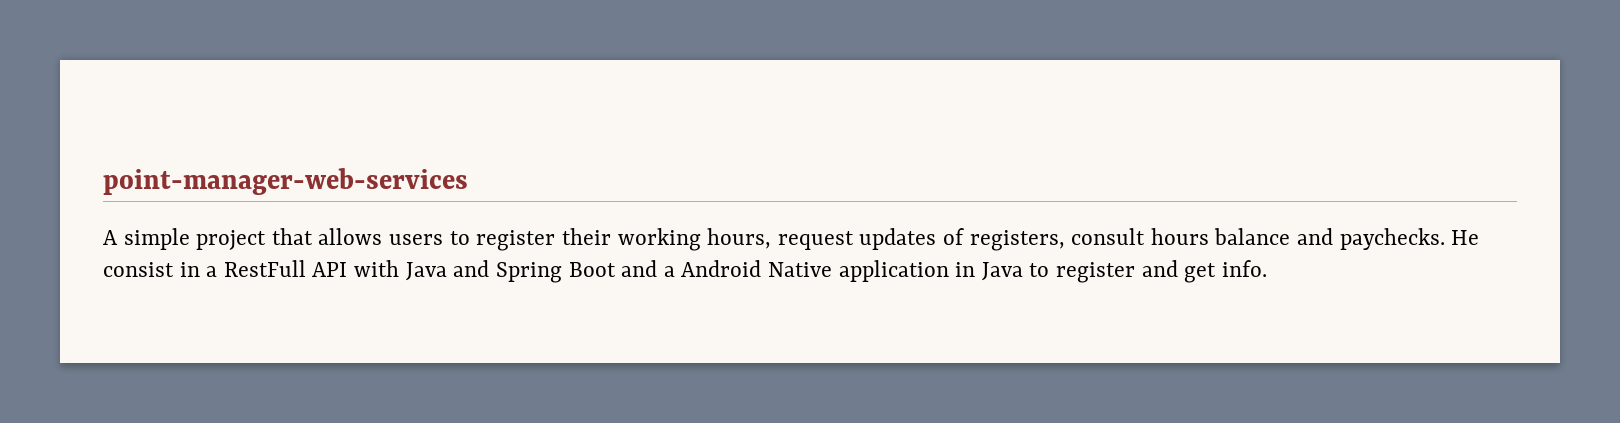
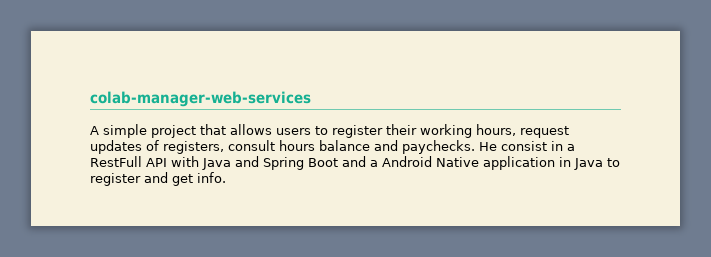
- point-manager-web-services
+ colab-manager-web-services

